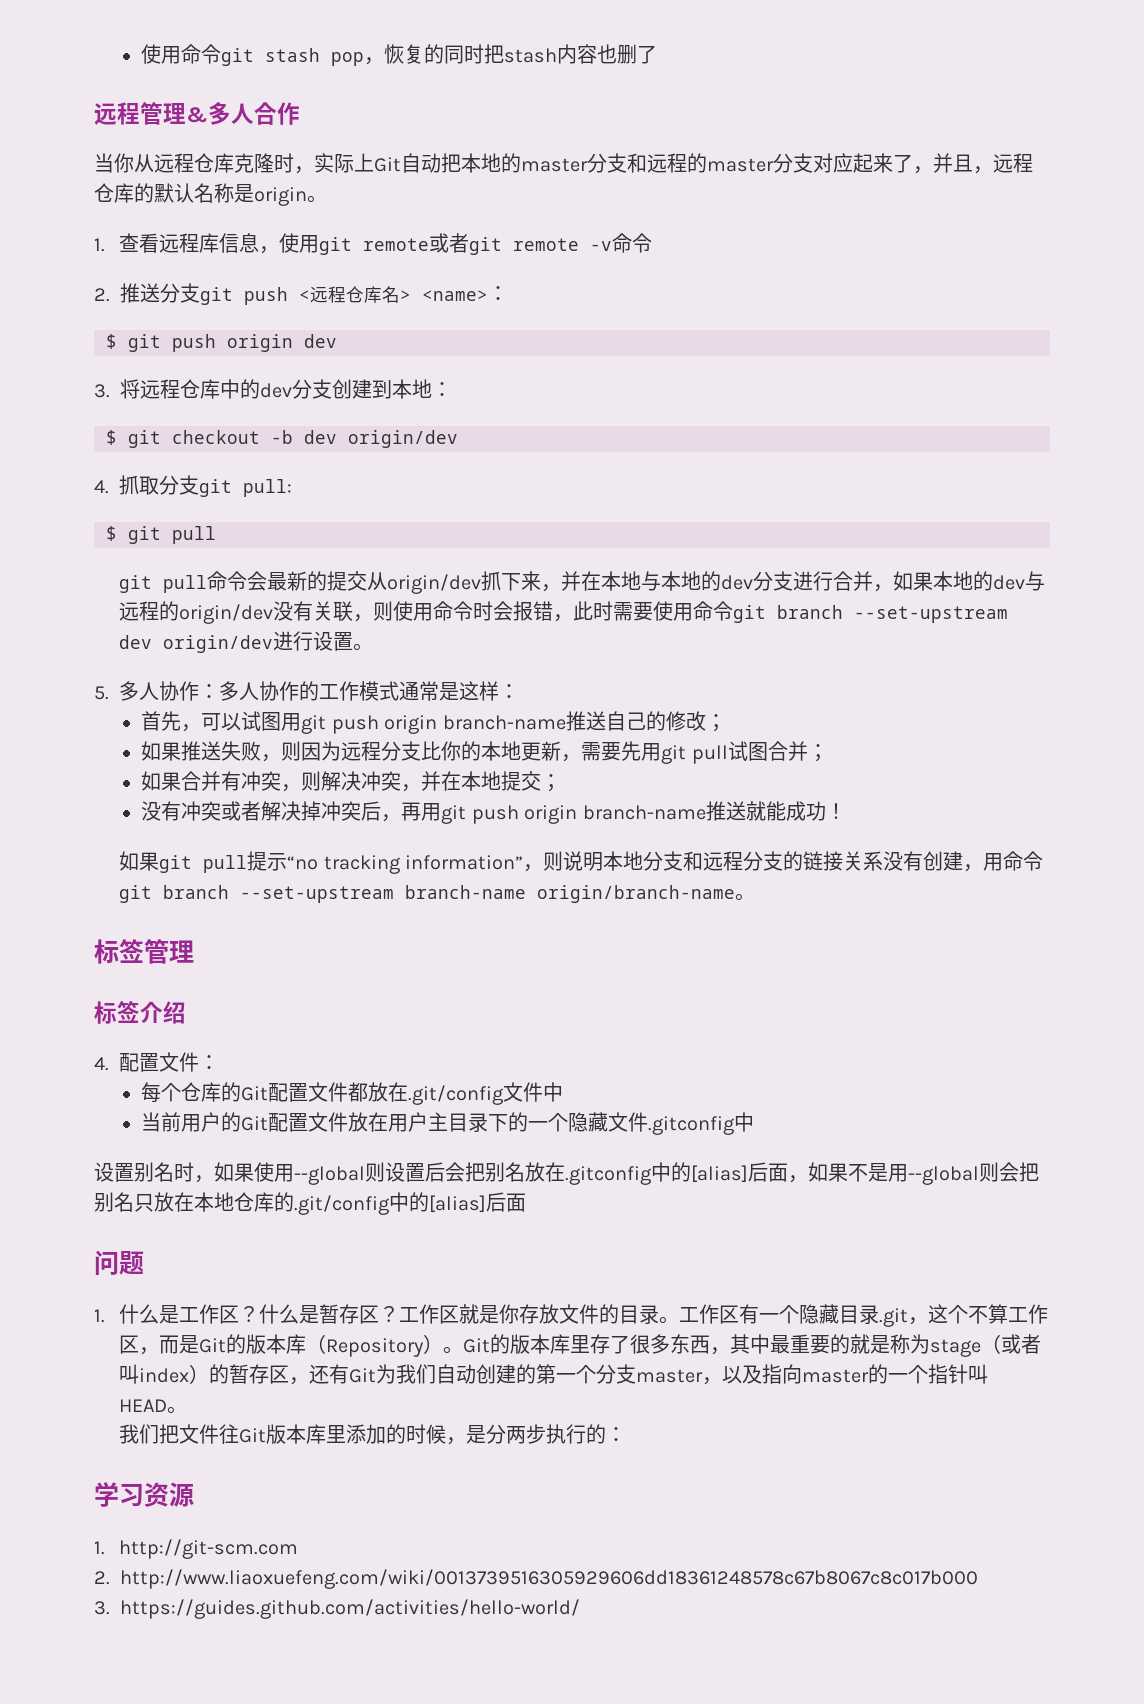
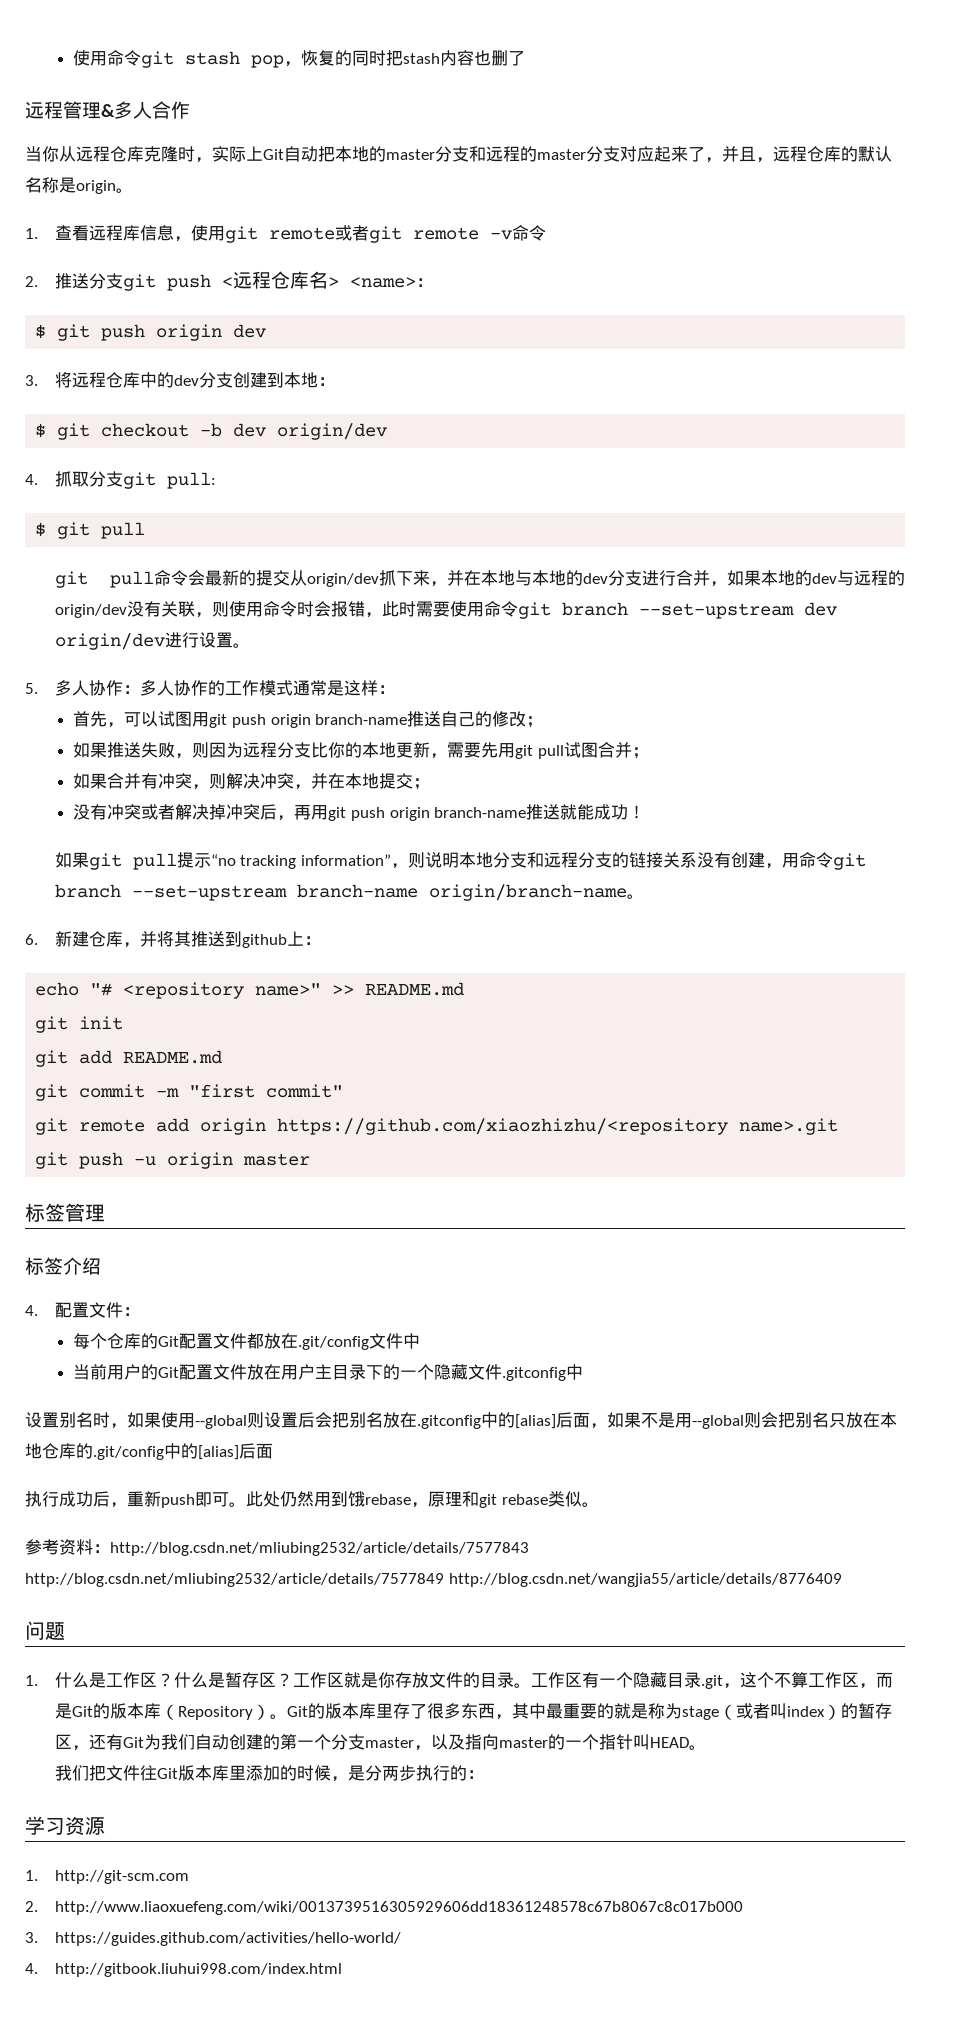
+ 6.新建仓库，并将其推送到github上：
+ echo "# <repository name>" >> README.md
+ git init
+ git add README.md
+ git commit -m "first commit"
+ git remote add origin https://github.com/xiaozhizhu/<repository name>.git
+ git push -u origin master
+ 执行成功后，重新push即可。此处仍然用到饿rebase，原理和git rebase类似。
+ 参考资料：http://blog.csdn.net/mliubing2532/article/details/7577843 http://blog.csdn.net/mliubing2532/article/details/7577849 http://blog.csdn.net/wangjia55/article/details/8776409
+ 4. http://gitbook.liuhui998.com/index.html

